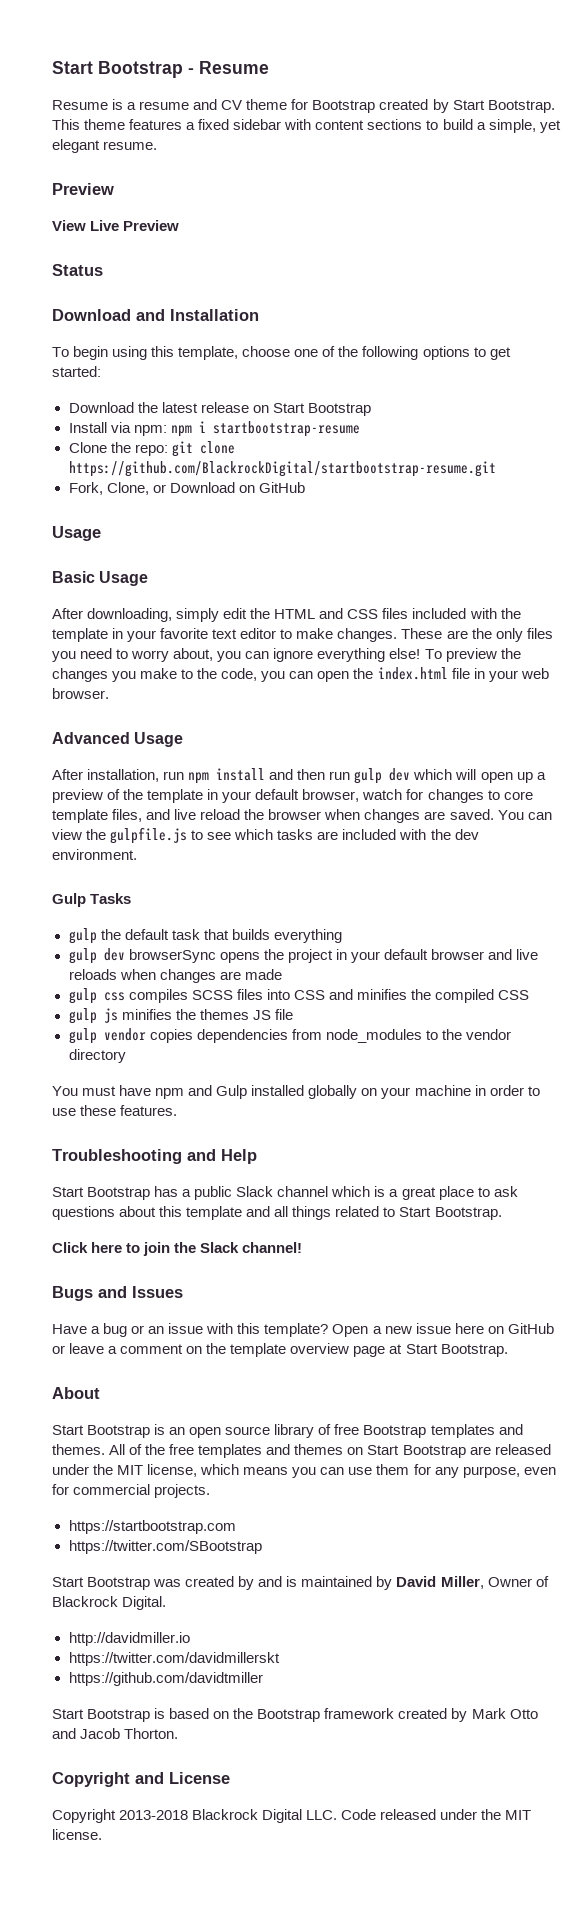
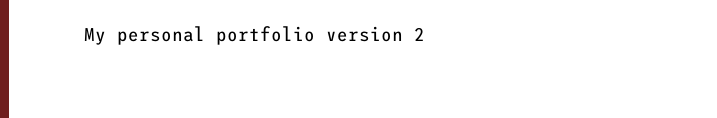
- Start Bootstrap - Resume
- Resume is a resume and CV theme for Bootstrap created by Start Bootstrap. This theme features a fixed sidebar with content sections to build a simple, yet elegant resume.
- Preview
- View Live Preview
- Status
- Download and Installation
- To begin using this template, choose one of the following options to get started:
- Download the latest release on Start Bootstrap
- Install via npm: npm i startbootstrap-resume
- Clone the repo: git clone https://github.com/BlackrockDigital/startbootstrap-resume.git
- Fork, Clone, or Download on GitHub
- Usage
- Basic Usage
- After downloading, simply edit the HTML and CSS files included with the template in your favorite text editor to make changes. These are the only files you need to worry about, you can ignore everything else! To preview the changes you make to the code, you can open the index.html file in your web browser.
- Advanced Usage
- After installation, run npm install and then run gulp dev which will open up a preview of the template in your default browser, watch for changes to core template files, and live reload the browser when changes are saved. You can view the gulpfile.js to see which tasks are included with the dev environment.
- Gulp Tasks
- gulp the default task that builds everything
- gulp dev browserSync opens the project in your default browser and live reloads when changes are made
- gulp css compiles SCSS files into CSS and minifies the compiled CSS
- gulp js minifies the themes JS file
- gulp vendor copies dependencies from node_modules to the vendor directory
- You must have npm and Gulp installed globally on your machine in order to use these features.
- Troubleshooting and Help
- Start Bootstrap has a public Slack channel which is a great place to ask questions about this template and all things related to Start Bootstrap.
- Click here to join the Slack channel!
- Bugs and Issues
- Have a bug or an issue with this template? Open a new issue here on GitHub or leave a comment on the template overview page at Start Bootstrap.
- About
- Start Bootstrap is an open source library of free Bootstrap templates and themes. All of the free templates and themes on Start Bootstrap are released under the MIT license, which means you can use them for any purpose, even for commercial projects.
- https://startbootstrap.com
- https://twitter.com/SBootstrap
- Start Bootstrap was created by and is maintained by David Miller, Owner of Blackrock Digital.
- http://davidmiller.io
- https://twitter.com/davidmillerskt
- https://github.com/davidtmiller
- Start Bootstrap is based on the Bootstrap framework created by Mark Otto and Jacob Thorton.
- Copyright and License
- Copyright 2013-2018 Blackrock Digital LLC. Code released under the MIT license.
+ My personal portfolio version 2

